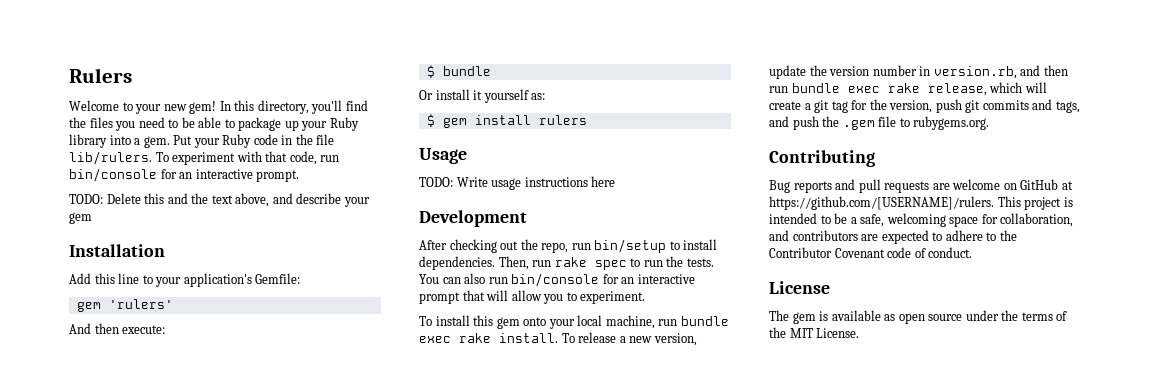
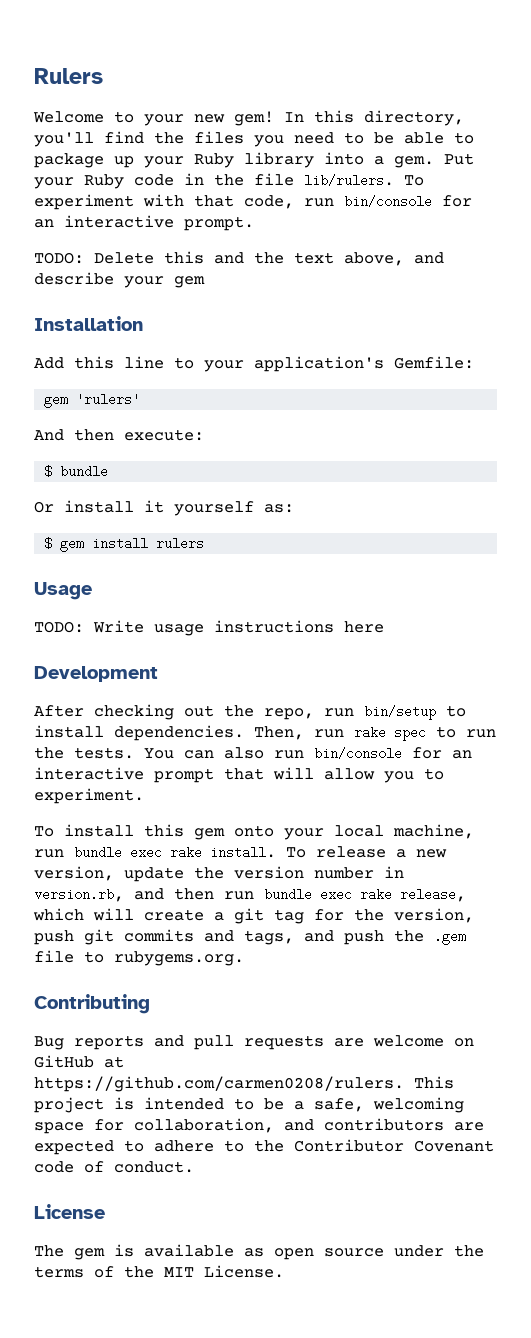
- Bug reports and pull requests are welcome on GitHub at https://github.com/[USERNAME]/rulers. This project is intended to be a safe, welcoming space for collaboration, and contributors are expected to adhere to the Contributor Covenant code of conduct.
+ Bug reports and pull requests are welcome on GitHub at https://github.com/carmen0208/rulers. This project is intended to be a safe, welcoming space for collaboration, and contributors are expected to adhere to the Contributor Covenant code of conduct.

